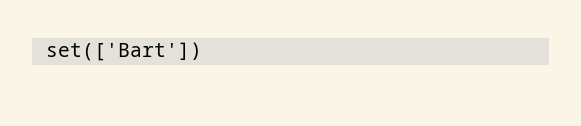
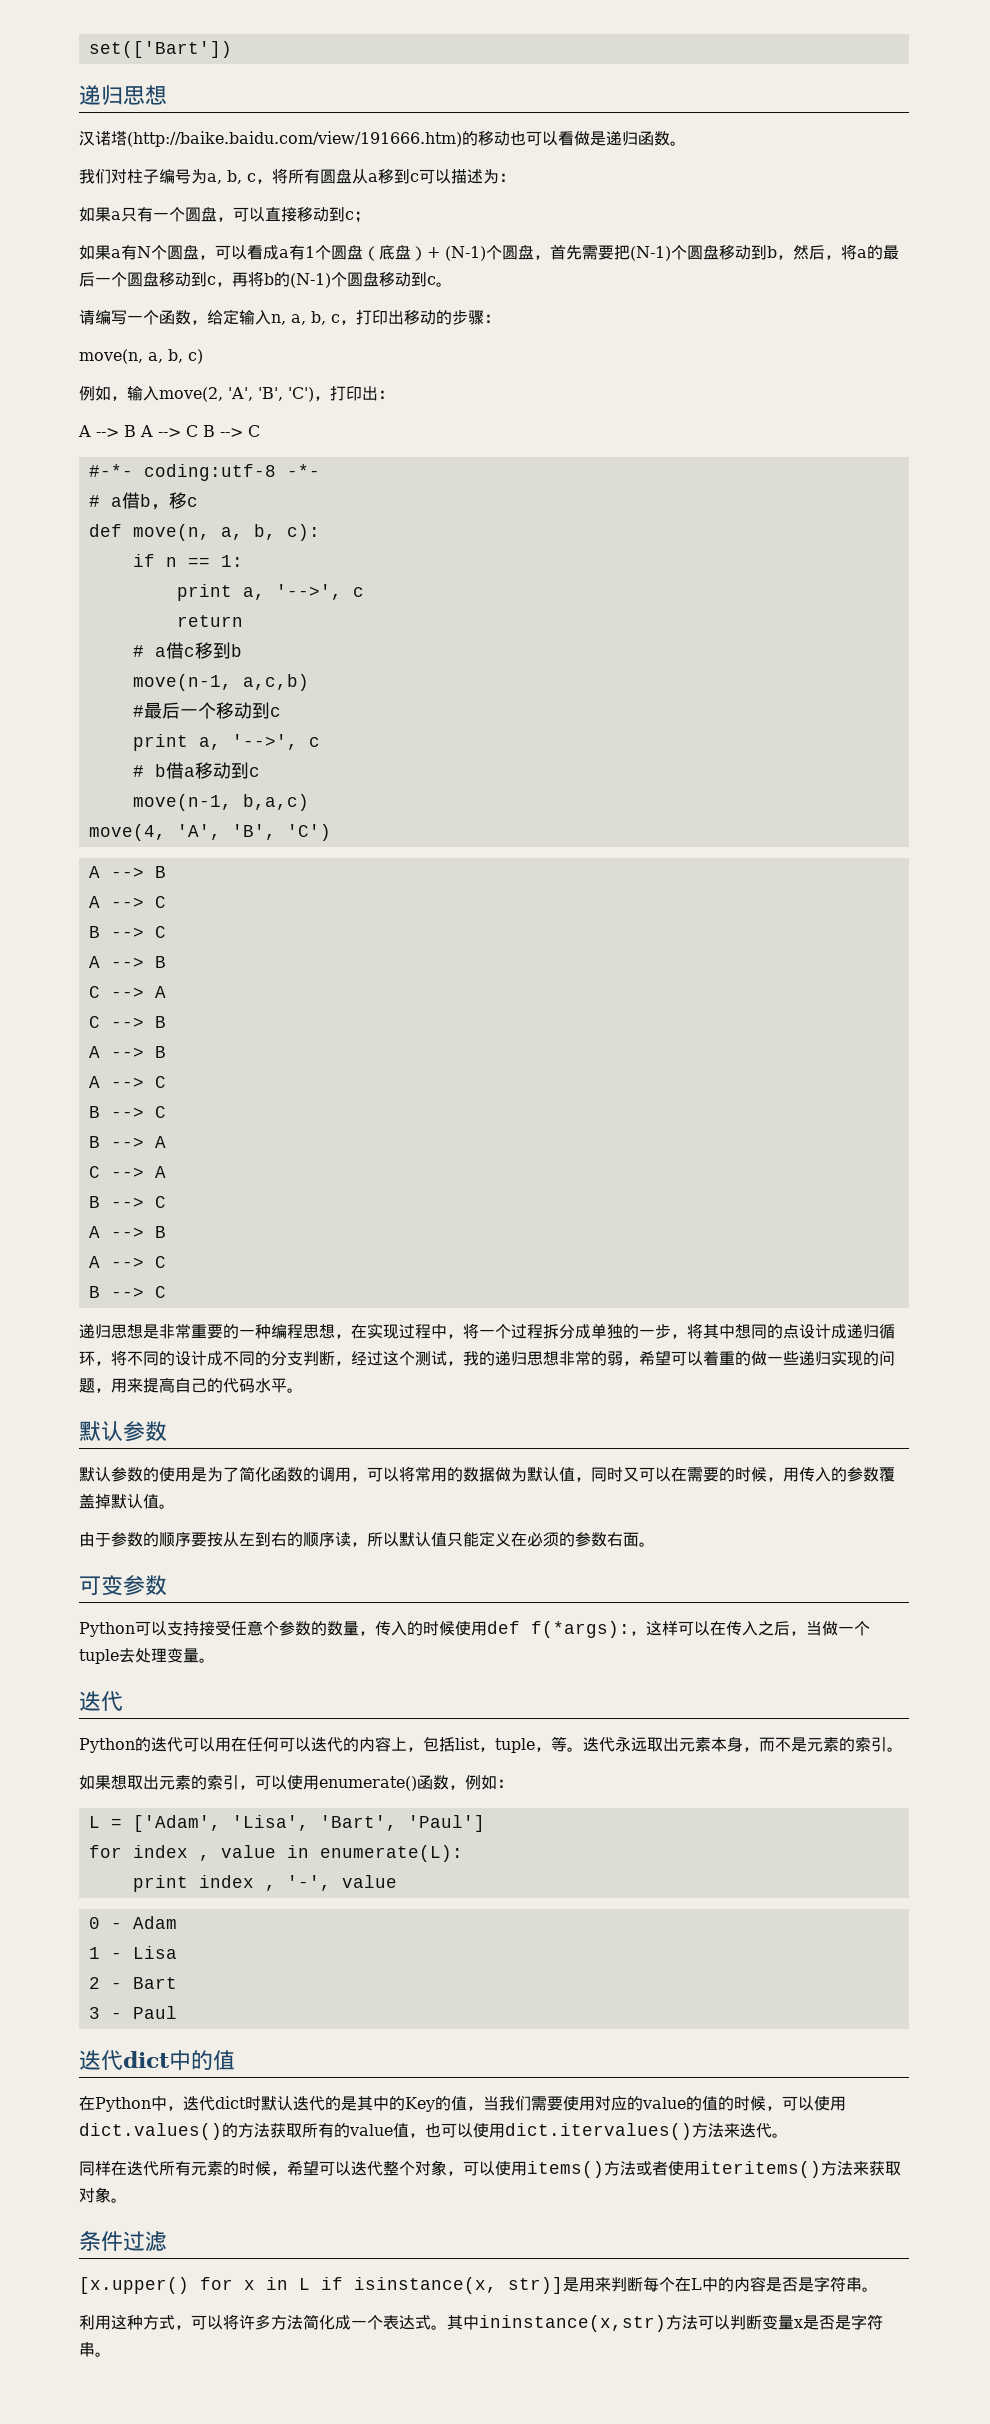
  set(['Bart'])
+ 递归思想
+ 汉诺塔(http://baike.baidu.com/view/191666.htm)的移动也可以看做是递归函数。
+ 我们对柱子编号为a, b, c，将所有圆盘从a移到c可以描述为：
+ 如果a只有一个圆盘，可以直接移动到c；
+ 如果a有N个圆盘，可以看成a有1个圆盘（底盘）+ (N-1)个圆盘，首先需要把(N-1)个圆盘移动到b，然后，将a的最后一个圆盘移动到c，再将b的(N-1)个圆盘移动到c。
+ 请编写一个函数，给定输入n, a, b, c，打印出移动的步骤：
+ move(n, a, b, c)
+ 例如，输入move(2, 'A', 'B', 'C')，打印出：
+ A --> B A --> C B --> C
+ #-*- coding:utf-8 -*-
+ # a借b，移c
+ def move(n, a, b, c):
+ if n == 1:
+ print a, '-->', c
+ return
+ # a借c移到b
+ move(n-1, a,c,b)
+ #最后一个移动到c
+ print a, '-->', c
+ # b借a移动到c
+ move(n-1, b,a,c)
+ move(4, 'A', 'B', 'C')
+ A --> B
+ A --> C
+ B --> C
+ A --> B
+ C --> A
+ C --> B
+ A --> B
+ A --> C
+ B --> C
+ B --> A
+ C --> A
+ B --> C
+ A --> B
+ A --> C
+ B --> C
+ 递归思想是非常重要的一种编程思想，在实现过程中，将一个过程拆分成单独的一步，将其中想同的点设计成递归循环，将不同的设计成不同的分支判断，经过这个测试，我的递归思想非常的弱，希望可以着重的做一些递归实现的问题，用来提高自己的代码水平。
+ 默认参数
+ 默认参数的使用是为了简化函数的调用，可以将常用的数据做为默认值，同时又可以在需要的时候，用传入的参数覆盖掉默认值。
+ 由于参数的顺序要按从左到右的顺序读，所以默认值只能定义在必须的参数右面。
+ 可变参数
+ Python可以支持接受任意个参数的数量，传入的时候使用def f(*args):，这样可以在传入之后，当做一个tuple去处理变量。
+ 迭代
+ Python的迭代可以用在任何可以迭代的内容上，包括list，tuple，等。迭代永远取出元素本身，而不是元素的索引。
+ 如果想取出元素的索引，可以使用enumerate()函数，例如：
+ L = ['Adam', 'Lisa', 'Bart', 'Paul']
+ for index , value in enumerate(L):
+ print index , '-', value
+ 0 - Adam
+ 1 - Lisa
+ 2 - Bart
+ 3 - Paul
+ 迭代dict中的值
+ 在Python中，迭代dict时默认迭代的是其中的Key的值，当我们需要使用对应的value的值的时候，可以使用dict.values()的方法获取所有的value值，也可以使用dict.itervalues()方法来迭代。
+ 同样在迭代所有元素的时候，希望可以迭代整个对象，可以使用items()方法或者使用iteritems()方法来获取对象。
+ 条件过滤
+ [x.upper() for x in L if isinstance(x, str)]是用来判断每个在L中的内容是否是字符串。
+ 利用这种方式，可以将许多方法简化成一个表达式。其中ininstance(x,str)方法可以判断变量x是否是字符串。

